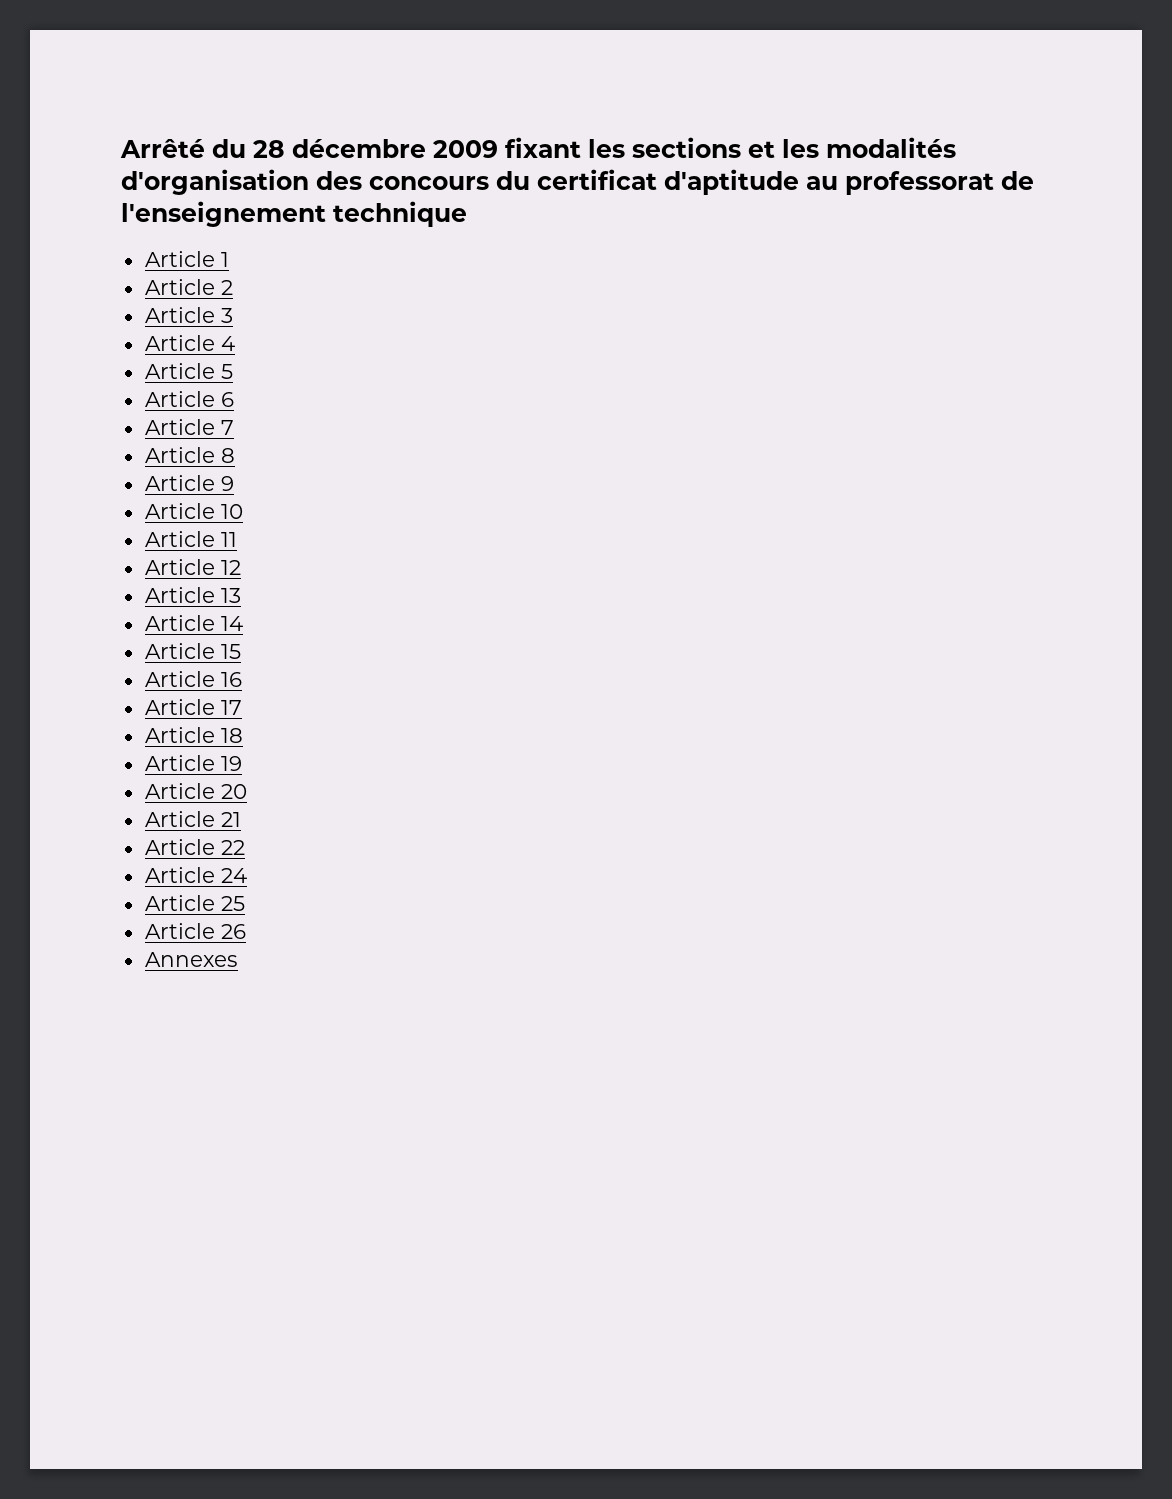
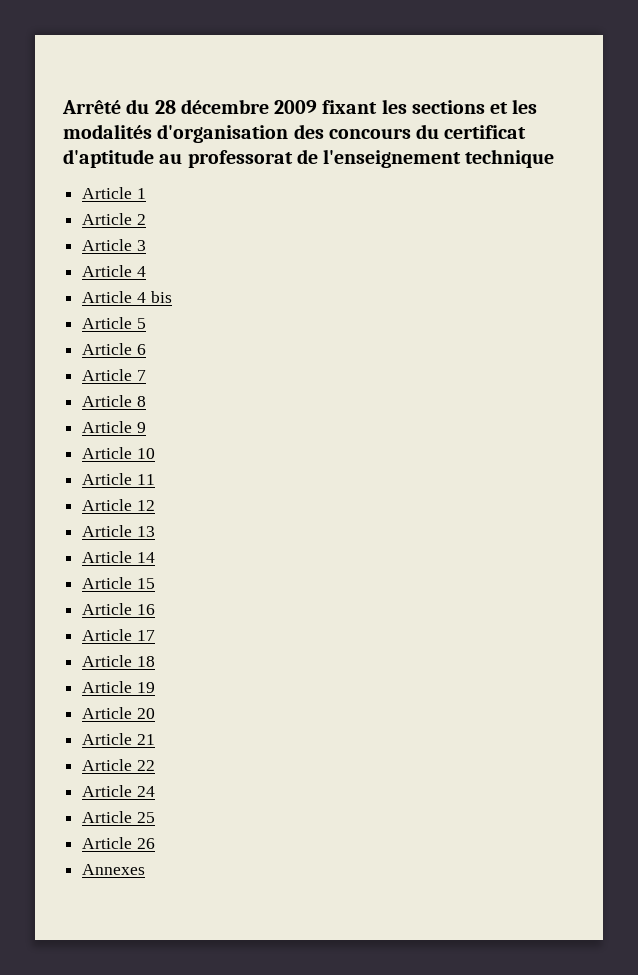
+ Article 4 bis

